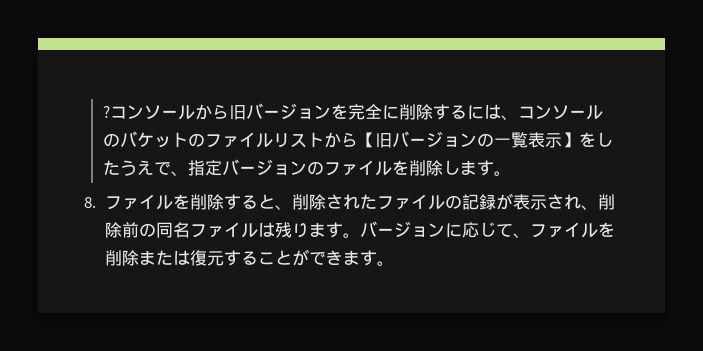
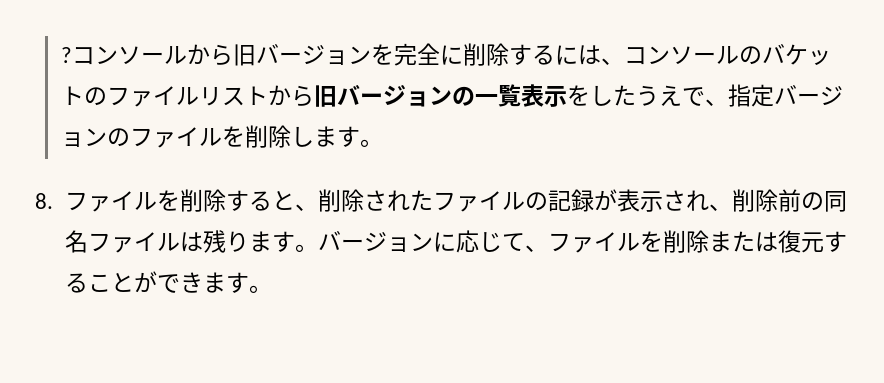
- コンソールから旧バージョンを完全に削除するには、コンソールのバケットのファイルリストから【旧バージョンの一覧表示】をしたうえで、指定バージョンのファイルを削除します。
+ コンソールから旧バージョンを完全に削除するには、コンソールのバケットのファイルリストから旧バージョンの一覧表示をしたうえで、指定バージョンのファイルを削除します。

